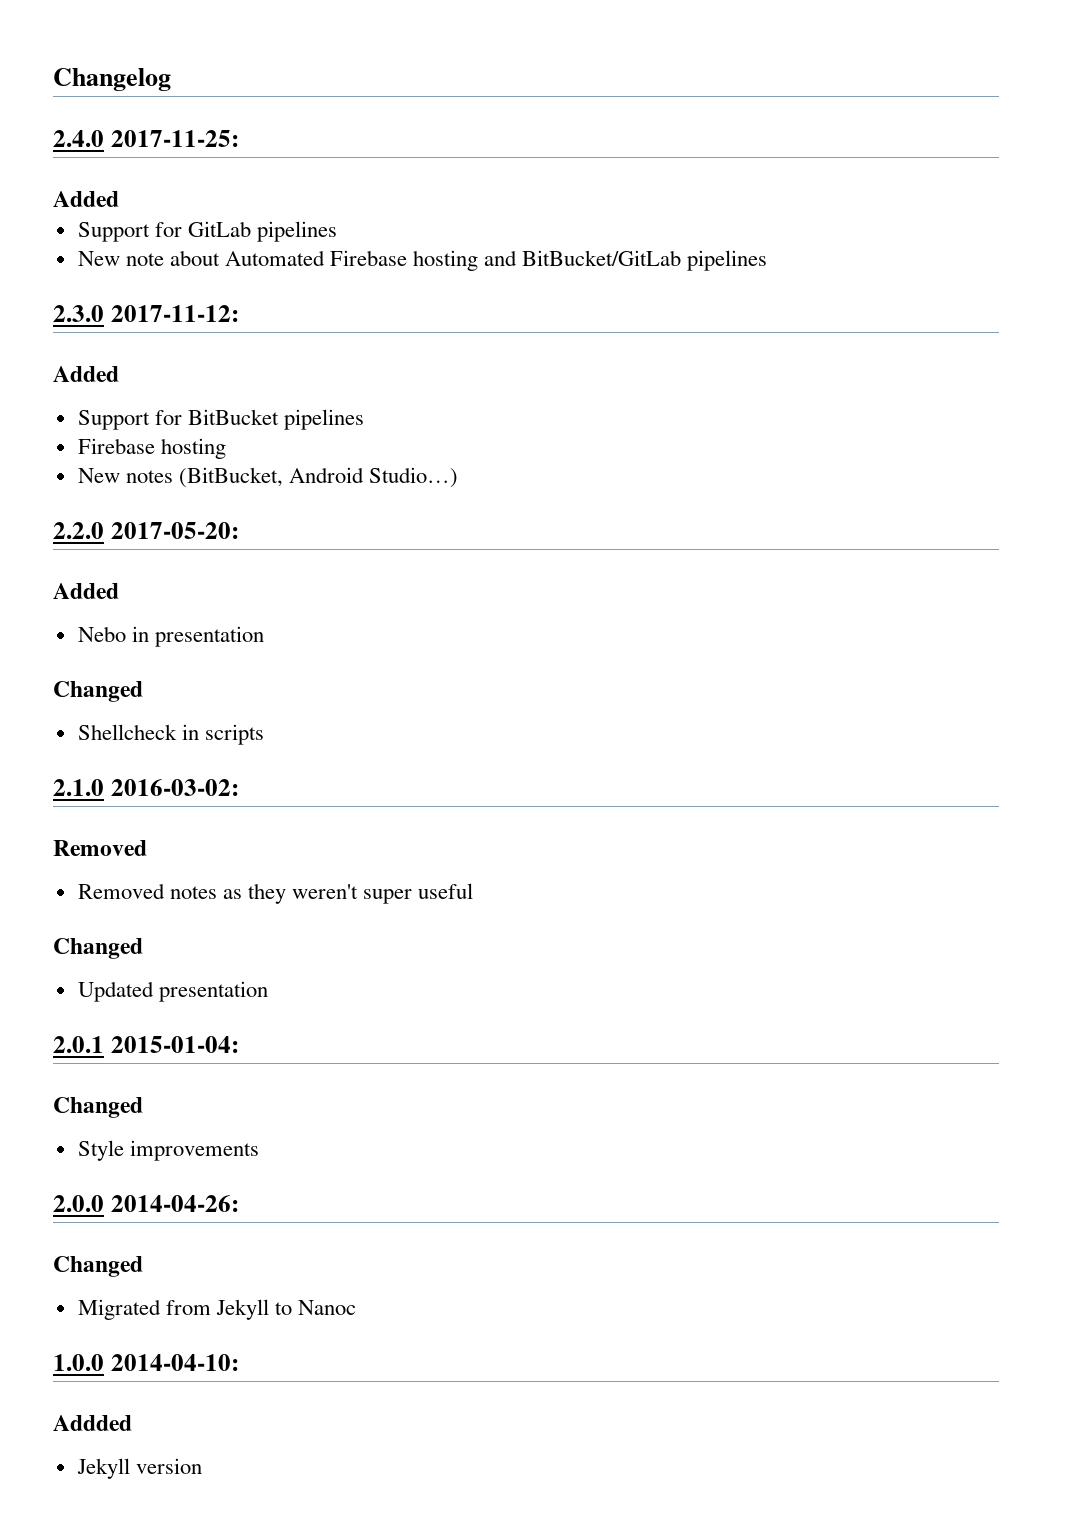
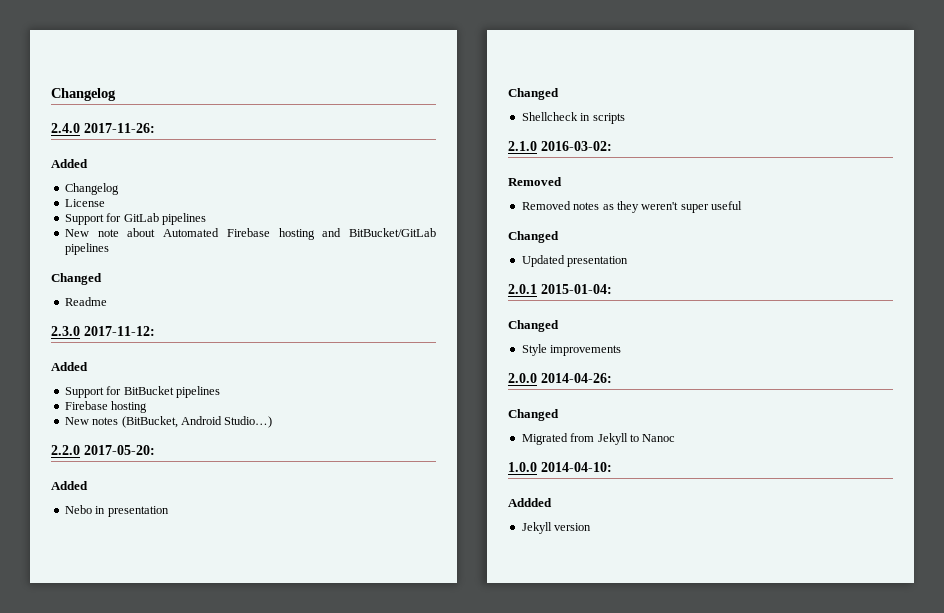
- 2.4.0 2017-11-25:
+ 2.4.0 2017-11-26:
  Added
+ Changelog
+ License
  New note about Automated Firebase hosting and BitBucket/GitLab pipelines
+ Changed
+ Readme

